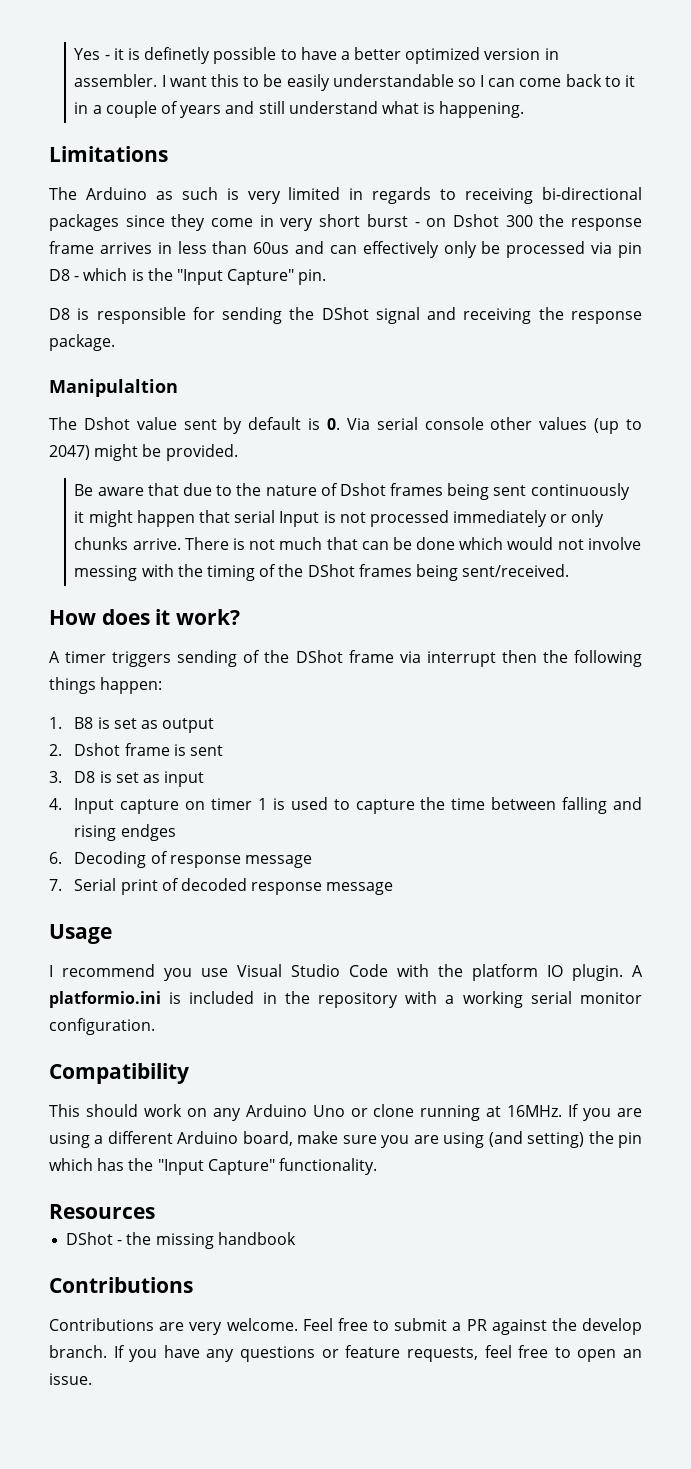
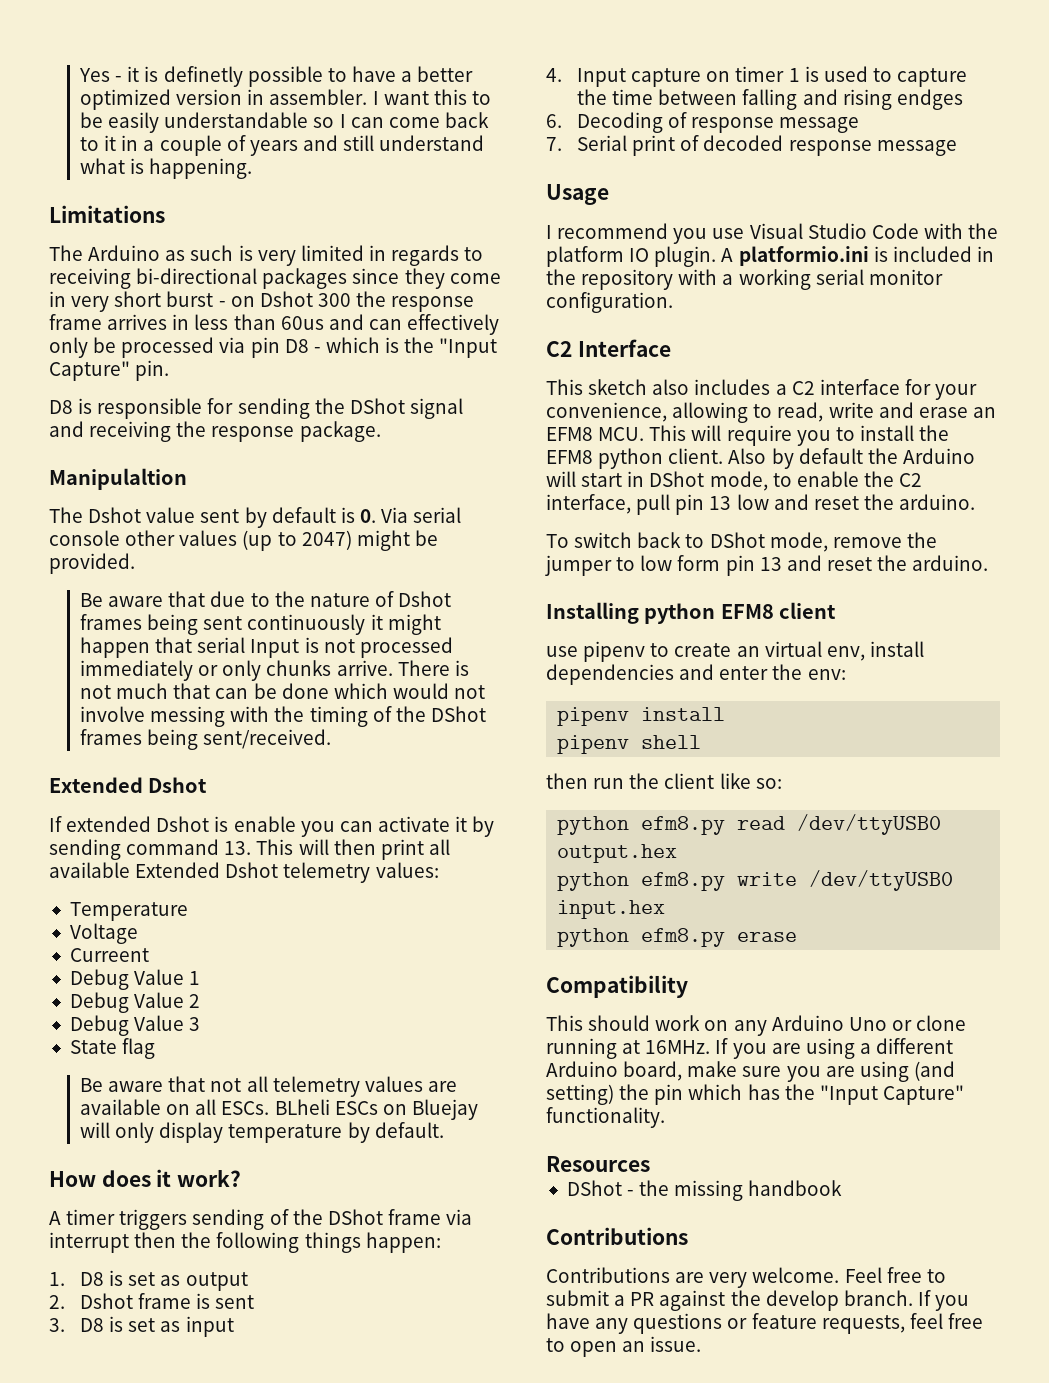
  There is not much that can be done which would not involve messing with the timing of the DShot frames being sent/received.
+ Extended Dshot
+ If extended Dshot is enable you can activate it by sending command 13. This will then print all available Extended Dshot telemetry values:
+ Temperature
+ Voltage
+ Curreent
+ Debug Value 1
+ Debug Value 2
+ Debug Value 3
+ State flag
+ Be aware that not all telemetry values are available on all ESCs. BLheli ESCs on Bluejay will only display temperature by default.
- 1. B8 is set as output
+ 1. D8 is set as output
+ C2 Interface
+ This sketch also includes a C2 interface for your convenience, allowing to read, write and erase an EFM8 MCU. This will require you to install the EFM8 python client. Also by default the Arduino will start in DShot mode, to enable the C2 interface, pull pin 13 low and reset the arduino.
+ To switch back to DShot mode, remove the jumper to low form pin 13 and reset the arduino.
+ Installing python EFM8 client
+ use pipenv to create an virtual env, install dependencies and enter the env:
+ pipenv install
+ pipenv shell
+ then run the client like so:
+ python efm8.py read /dev/ttyUSB0 output.hex
+ python efm8.py write /dev/ttyUSB0 input.hex
+ python efm8.py erase

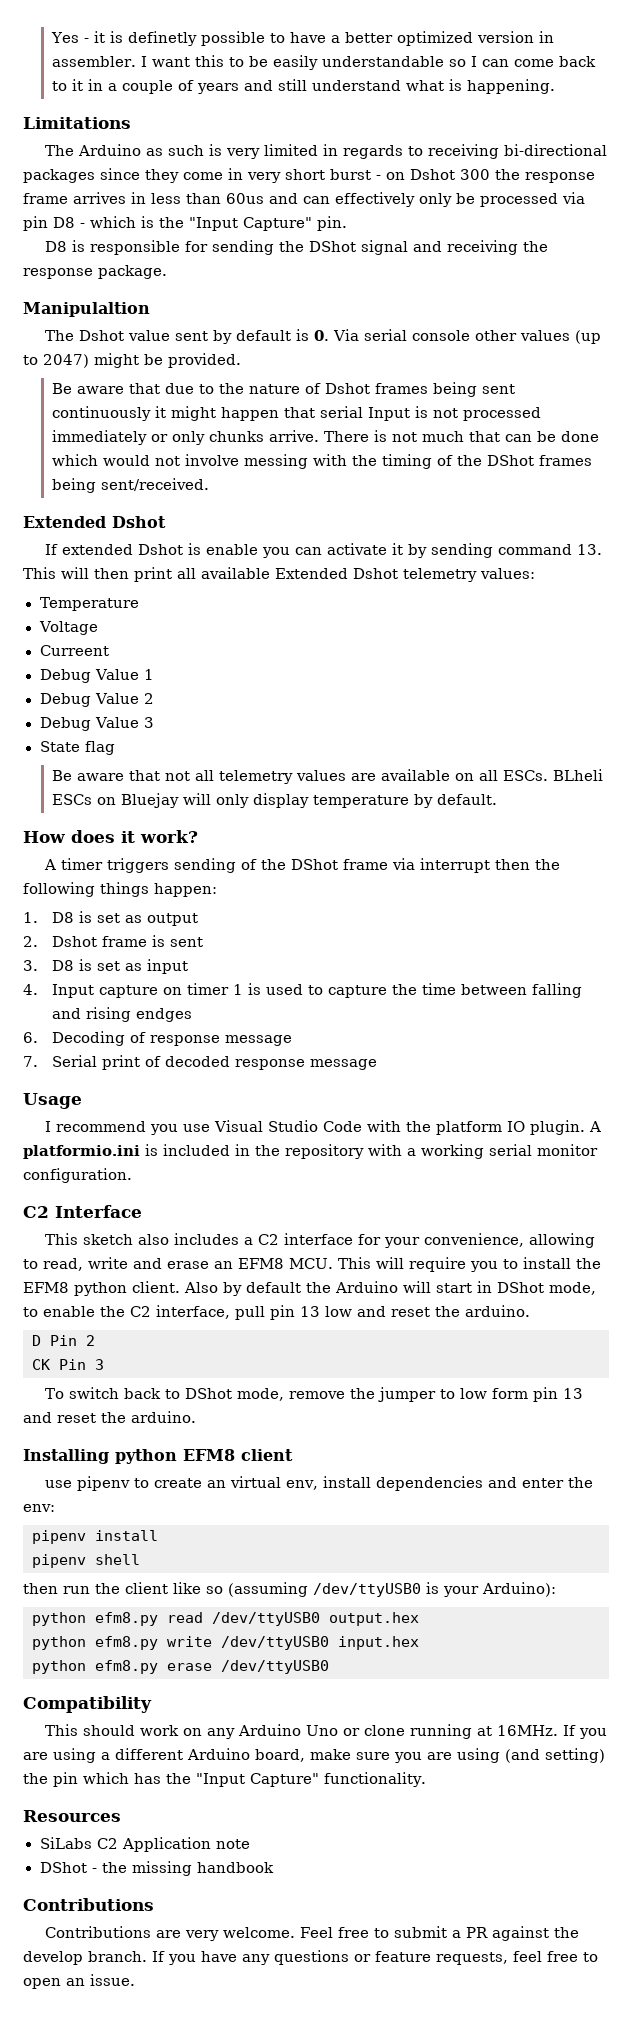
+ D Pin 2
+ CK Pin 3
- then run the client like so:
+ then run the client like so (assuming /dev/ttyUSB0 is your Arduino):
- python efm8.py erase
+ python efm8.py erase /dev/ttyUSB0
+ SiLabs C2 Application note

